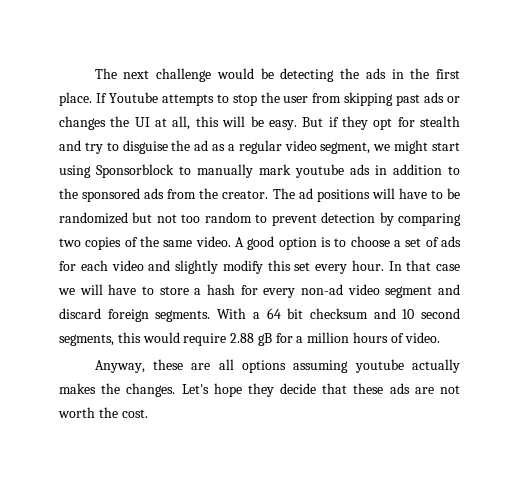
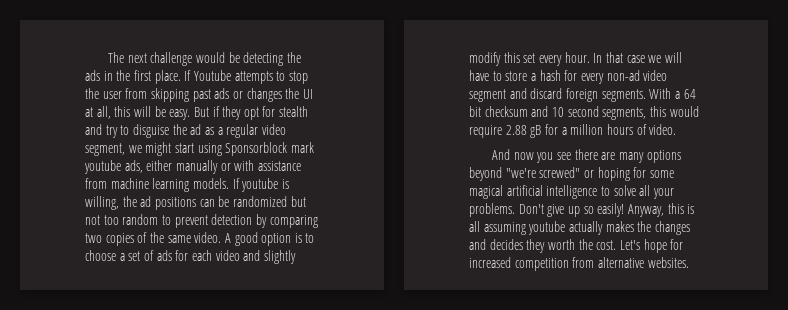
- But if they opt for stealth and try to disguise the ad as a regular video segment, we might start using Sponsorblock to manually mark youtube ads in addition to the sponsored ads from the creator. The ad positions will have to be randomized but not too random to prevent detection by comparing two copies of the same video.
+ But if they opt for stealth and try to disguise the ad as a regular video segment, we might start using Sponsorblock mark youtube ads, either manually or with assistance from machine learning models. If youtube is willing, the ad positions can be randomized but not too random to prevent detection by comparing two copies of the same video.
- Anyway, these are all options assuming youtube actually makes the changes. Let's hope they decide that these ads are not worth the cost.
+ And now you see there are many options beyond "we're screwed" or hoping for some magical artificial intelligence to solve all your problems. Don't give up so easily! Anyway, this is all assuming youtube actually makes the changes and decides they worth the cost. Let's hope for increased competition from alternative websites.

